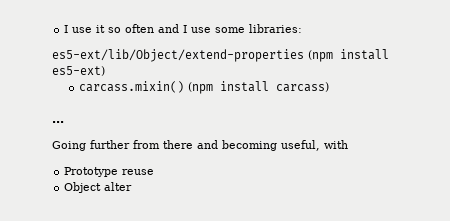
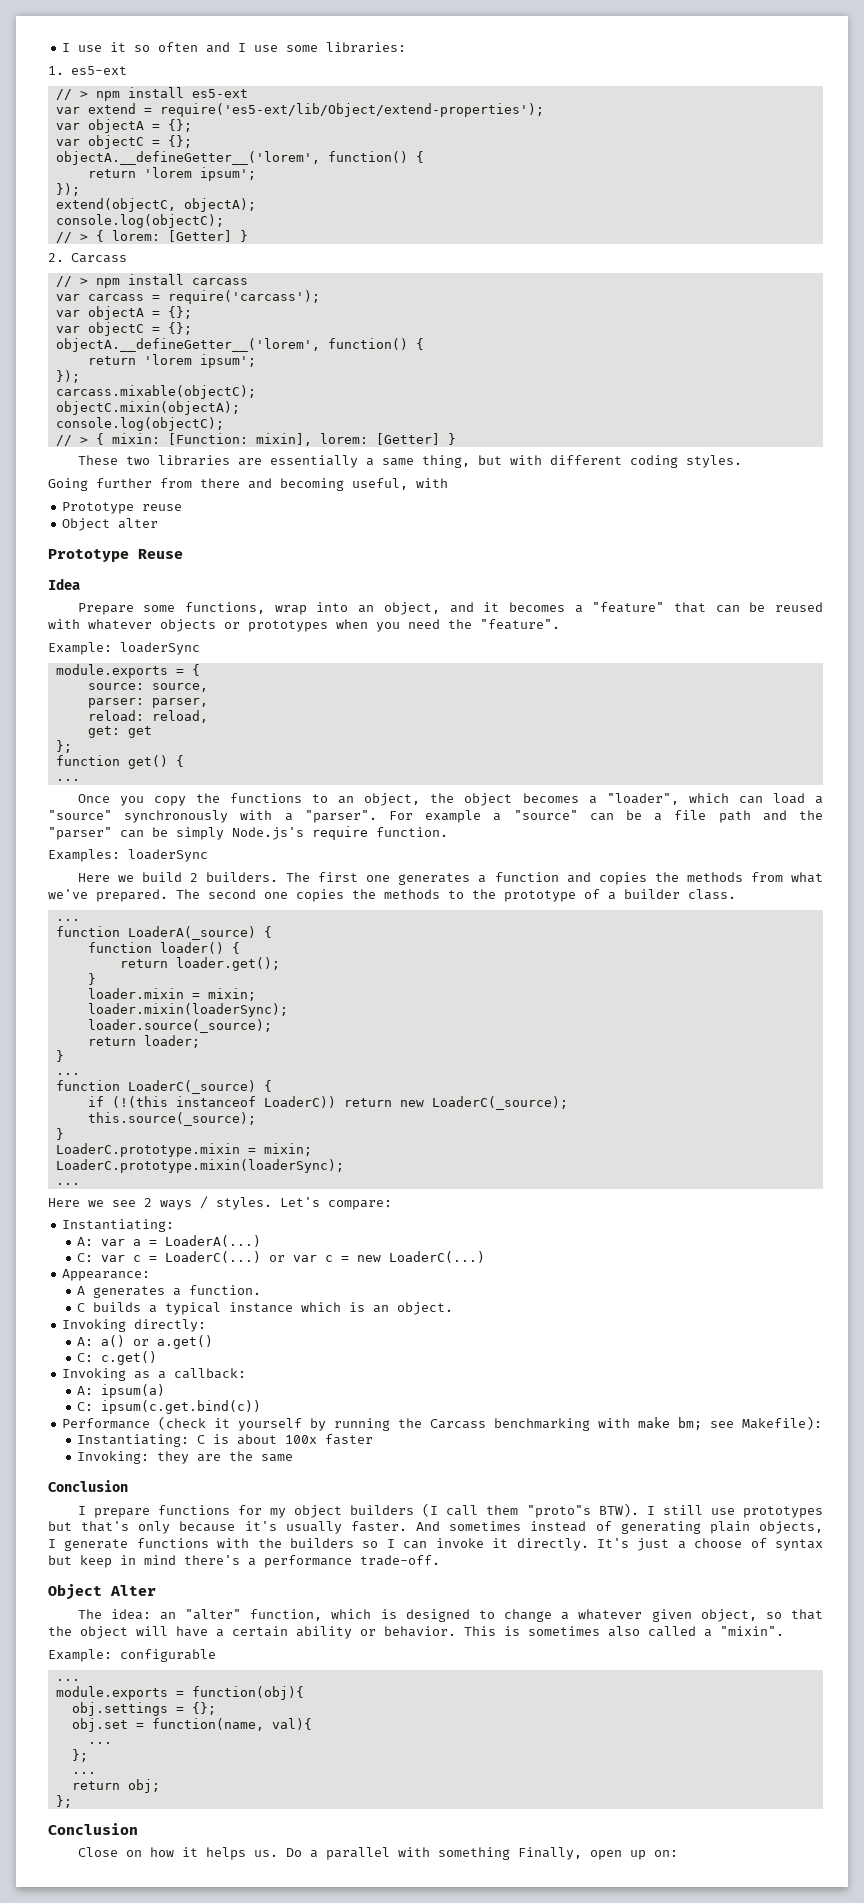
- es5-ext/lib/Object/extend-properties (npm install es5-ext)
- carcass.mixin() (npm install carcass)
- ...
+ 1. es5-ext
+ // > npm install es5-ext
+ var extend = require('es5-ext/lib/Object/extend-properties');
+ var objectA = {};
+ var objectC = {};
+ objectA.__defineGetter__('lorem', function() {
+ return 'lorem ipsum';
+ });
+ extend(objectC, objectA);
+ console.log(objectC);
+ // > { lorem: [Getter] }
+ 2. Carcass
+ // > npm install carcass
+ var carcass = require('carcass');
+ var objectA = {};
+ var objectC = {};
+ objectA.__defineGetter__('lorem', function() {
+ return 'lorem ipsum';
+ });
+ carcass.mixable(objectC);
+ objectC.mixin(objectA);
+ console.log(objectC);
+ // > { mixin: [Function: mixin], lorem: [Getter] }
+ These two libraries are essentially a same thing, but with different coding styles.
+ Prototype Reuse
+ Idea
+ Prepare some functions, wrap into an object, and it becomes a "feature" that can be reused with whatever objects or prototypes when you need the "feature".
+ Example: loaderSync
+ module.exports = {
+ source: source,
+ parser: parser,
+ reload: reload,
+ get: get
+ };
+ function get() {
+ ...
+ Once you copy the functions to an object, the object becomes a "loader", which can load a "source" synchronously with a "parser". For example a "source" can be a file path and the "parser" can be simply Node.js's require function.
+ Examples: loaderSync
+ Here we build 2 builders. The first one generates a function and copies the methods from what we've prepared. The second one copies the methods to the prototype of a builder class.
+ ...
+ function LoaderA(_source) {
+ function loader() {
+ return loader.get();
+ }
+ loader.mixin = mixin;
+ loader.mixin(loaderSync);
+ loader.source(_source);
+ return loader;
+ }
+ ...
+ function LoaderC(_source) {
+ if (!(this instanceof LoaderC)) return new LoaderC(_source);
+ this.source(_source);
+ }
+ LoaderC.prototype.mixin = mixin;
+ LoaderC.prototype.mixin(loaderSync);
+ ...
+ Here we see 2 ways / styles. Let's compare:
+ Instantiating:
+ A: var a = LoaderA(...)
+ C: var c = LoaderC(...) or var c = new LoaderC(...)
+ Appearance:
+ A generates a function.
+ C builds a typical instance which is an object.
+ Invoking directly:
+ A: a() or a.get()
+ C: c.get()
+ Invoking as a callback:
+ A: ipsum(a)
+ C: ipsum(c.get.bind(c))
+ Performance (check it yourself by running the Carcass benchmarking with make bm; see Makefile):
+ Instantiating: C is about 100x faster
+ Invoking: they are the same
+ Conclusion
+ I prepare functions for my object builders (I call them "proto"s BTW). I still use prototypes but that's only because it's usually faster. And sometimes instead of generating plain objects, I generate functions with the builders so I can invoke it directly. It's just a choose of syntax but keep in mind there's a performance trade-off.
+ Object Alter
+ The idea: an "alter" function, which is designed to change a whatever given object, so that the object will have a certain ability or behavior. This is sometimes also called a "mixin".
+ Example: configurable
+ ...
+ module.exports = function(obj){
+ obj.settings = {};
+ obj.set = function(name, val){
+ ...
+ };
+ ...
+ return obj;
+ };
+ Conclusion
+ Close on how it helps us. Do a parallel with something Finally, open up on:

